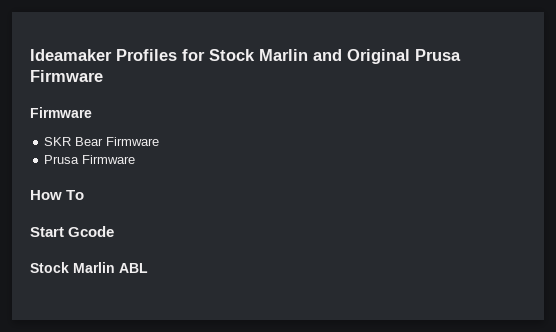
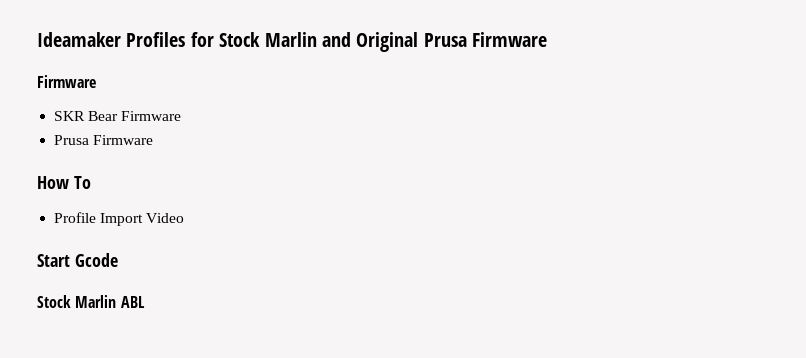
+ Profile Import Video

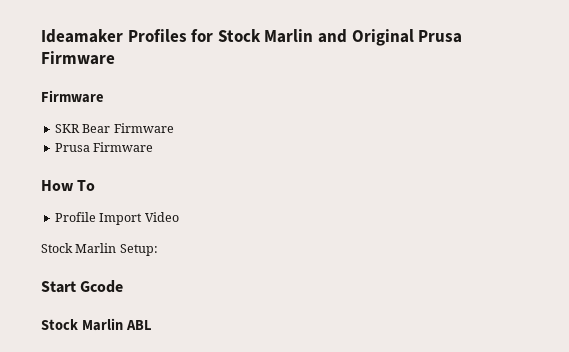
+ Stock Marlin Setup:

